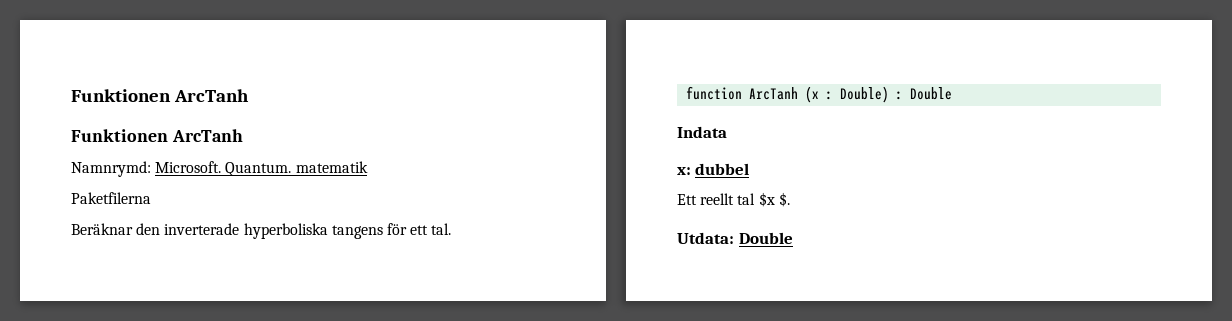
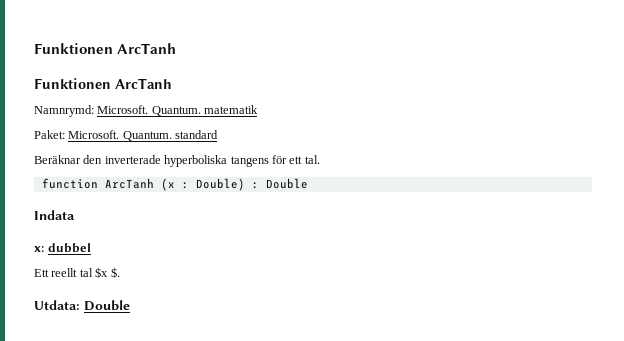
- Paketfilerna
+ Paket: Microsoft. Quantum. standard

